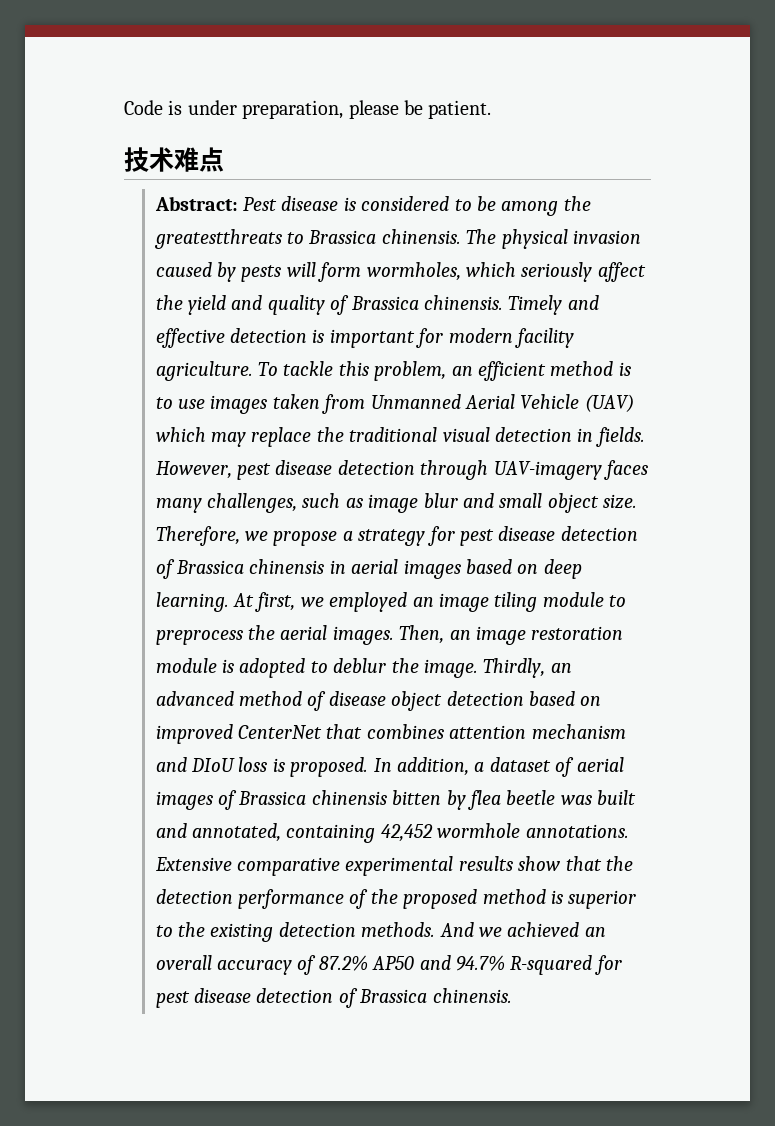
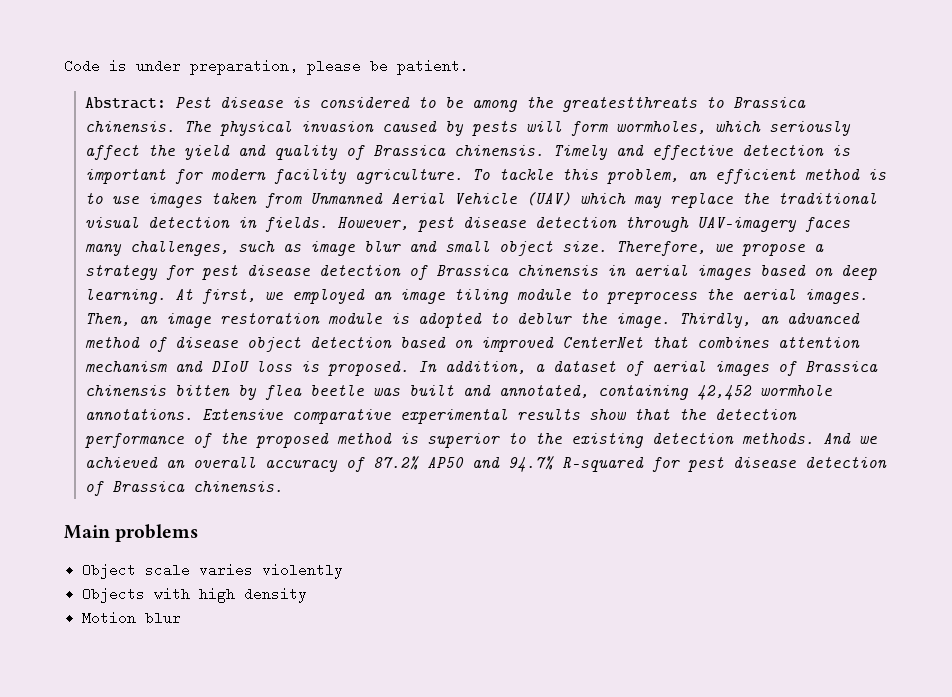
- 技术难点
+ Main problems
+ Object scale varies violently
+ Objects with high density
+ Motion blur

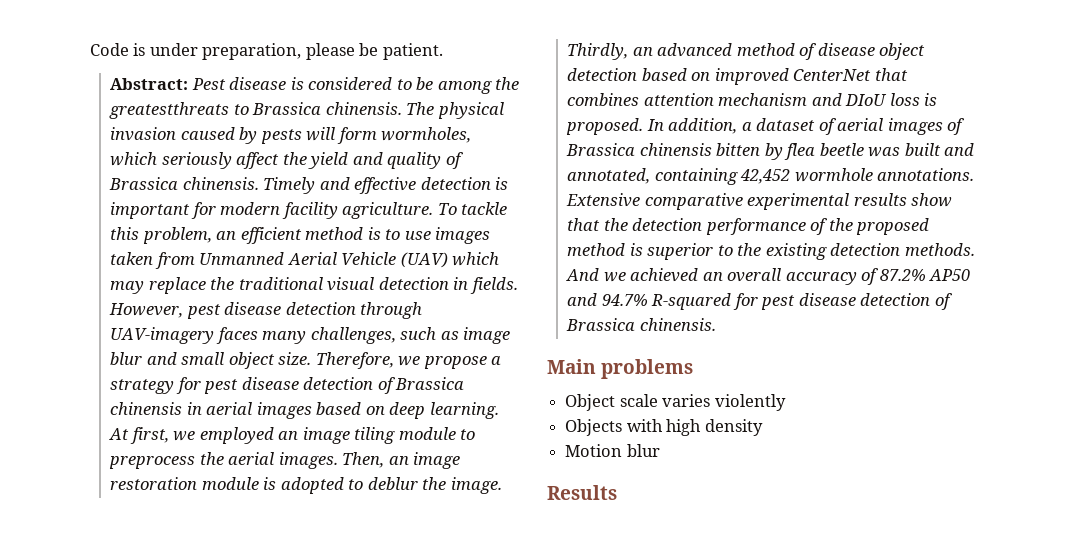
+ Results

